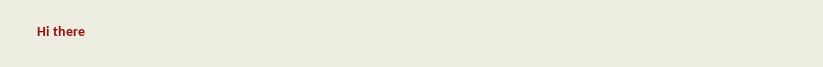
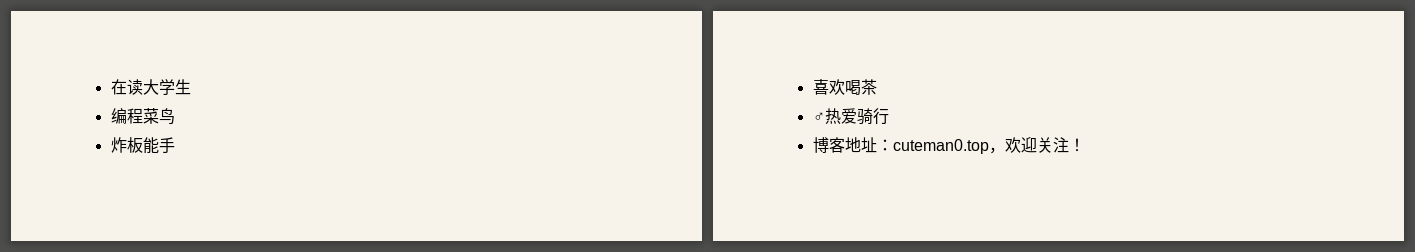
- Hi there
+ 在读大学生
+ 编程菜鸟
+ 炸板能手
+ 喜欢喝茶
+ ♂热爱骑行
+ 博客地址：cuteman0.top，欢迎关注！

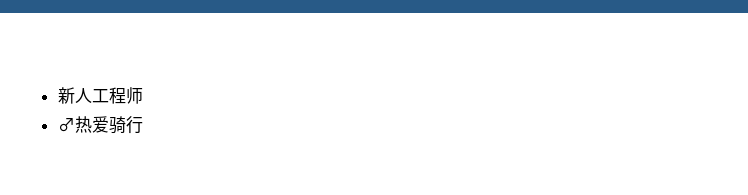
- 在读大学生
- 编程菜鸟
- 炸板能手
- 喜欢喝茶
+ 新人工程师
  ♂热爱骑行
- 博客地址：cuteman0.top，欢迎关注！

